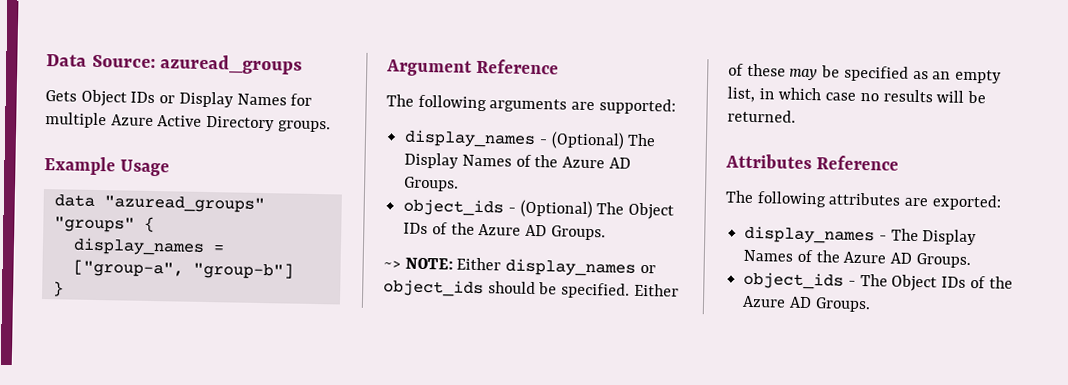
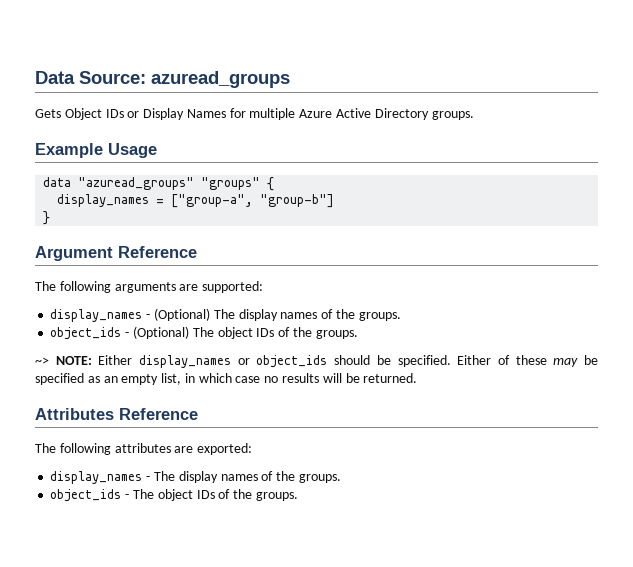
- display_names - (Optional) The Display Names of the Azure AD Groups.
+ display_names - (Optional) The display names of the groups.
- object_ids - (Optional) The Object IDs of the Azure AD Groups.
+ object_ids - (Optional) The object IDs of the groups.
- display_names - The Display Names of the Azure AD Groups.
+ display_names - The display names of the groups.
- object_ids - The Object IDs of the Azure AD Groups.
+ object_ids - The object IDs of the groups.

